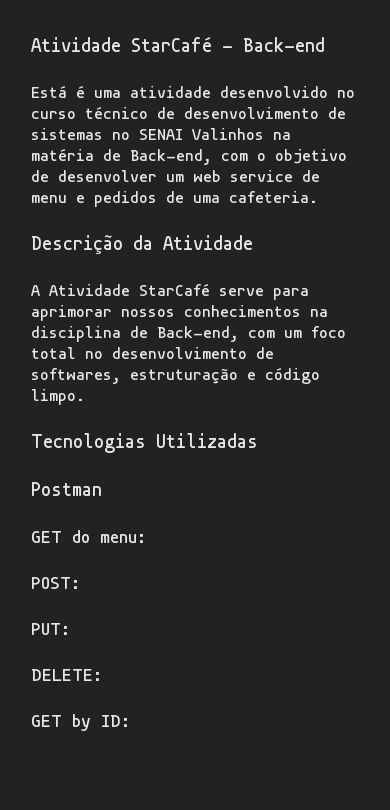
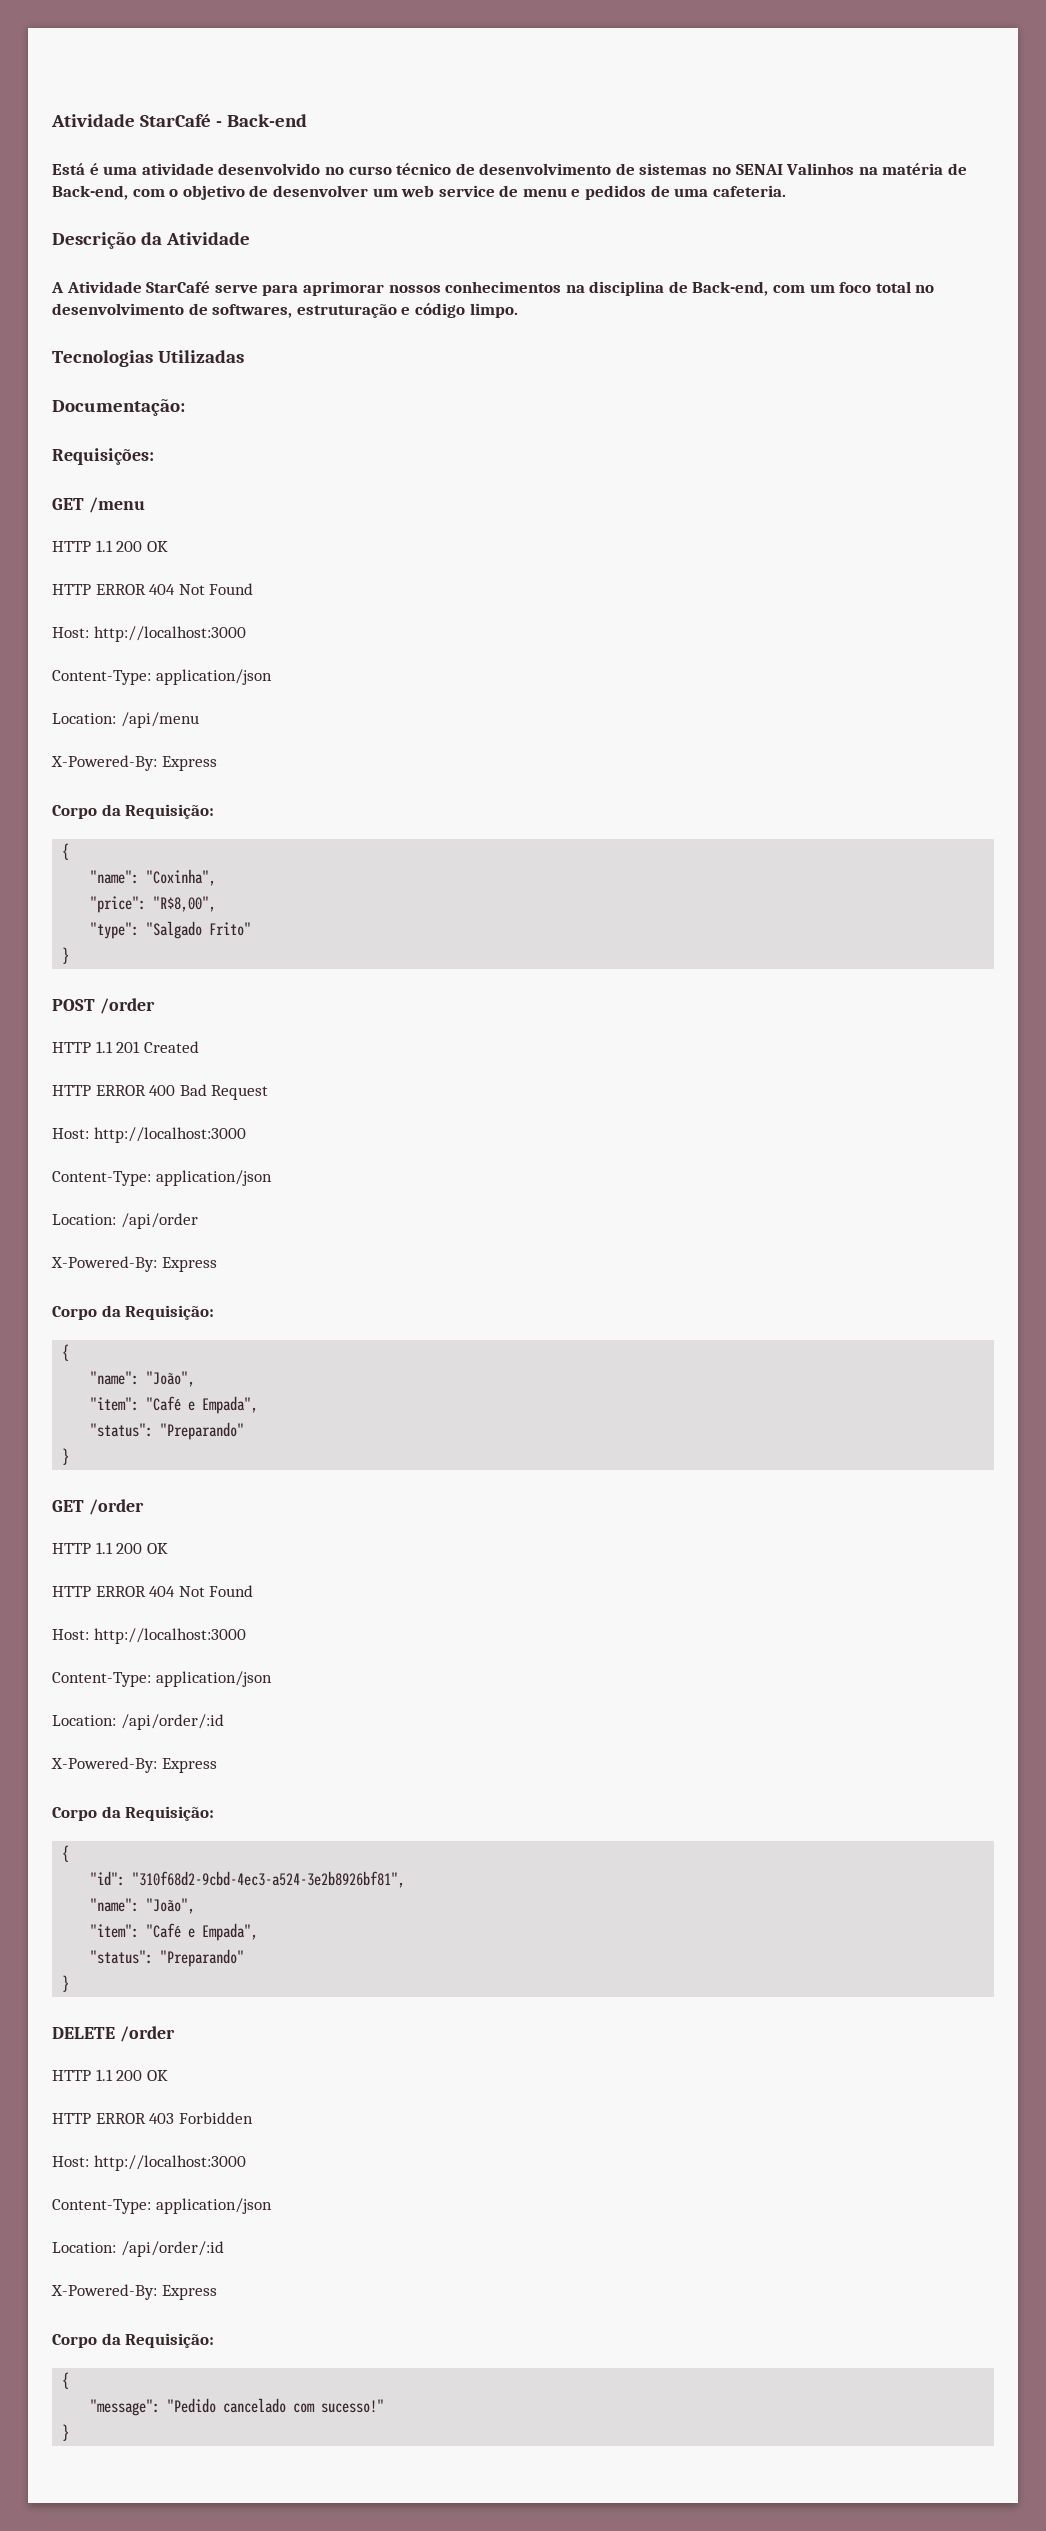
- Postman
- GET do menu:
- POST:
- PUT:
- DELETE:
- GET by ID:
+ Documentação:
+ Requisições:
+ GET /menu
+ HTTP 1.1 200 OK
+ HTTP ERROR 404 Not Found
+ Host: http://localhost:3000
+ Content-Type: application/json
+ Location: /api/menu
+ X-Powered-By: Express
+ Corpo da Requisição:
+ {
+ "name": "Coxinha",
+ "price": "R$8,00",
+ "type": "Salgado Frito"
+ }
+ POST /order
+ HTTP 1.1 201 Created
+ HTTP ERROR 400 Bad Request
+ Host: http://localhost:3000
+ Content-Type: application/json
+ Location: /api/order
+ X-Powered-By: Express
+ Corpo da Requisição:
+ {
+ "name": "João",
+ "item": "Café e Empada",
+ "status": "Preparando"
+ }
+ GET /order
+ HTTP 1.1 200 OK
+ HTTP ERROR 404 Not Found
+ Host: http://localhost:3000
+ Content-Type: application/json
+ Location: /api/order/:id
+ X-Powered-By: Express
+ Corpo da Requisição:
+ {
+ "id": "310f68d2-9cbd-4ec3-a524-3e2b8926bf81",
+ "name": "João",
+ "item": "Café e Empada",
+ "status": "Preparando"
+ }
+ DELETE /order
+ HTTP 1.1 200 OK
+ HTTP ERROR 403 Forbidden
+ Host: http://localhost:3000
+ Content-Type: application/json
+ Location: /api/order/:id
+ X-Powered-By: Express
+ Corpo da Requisição:
+ {
+ "message": "Pedido cancelado com sucesso!"
+ }

